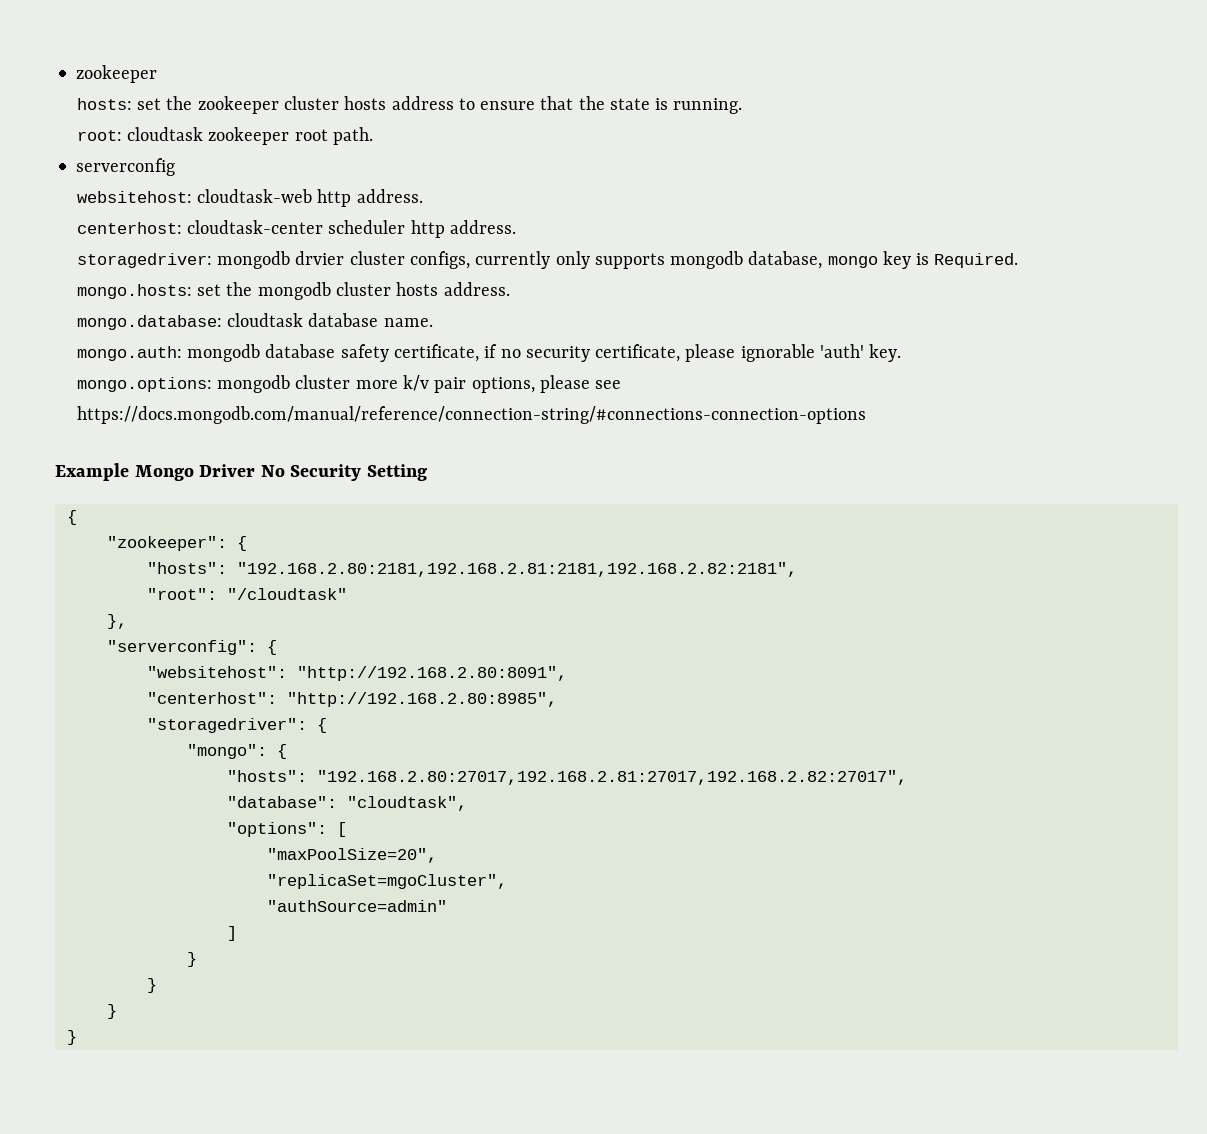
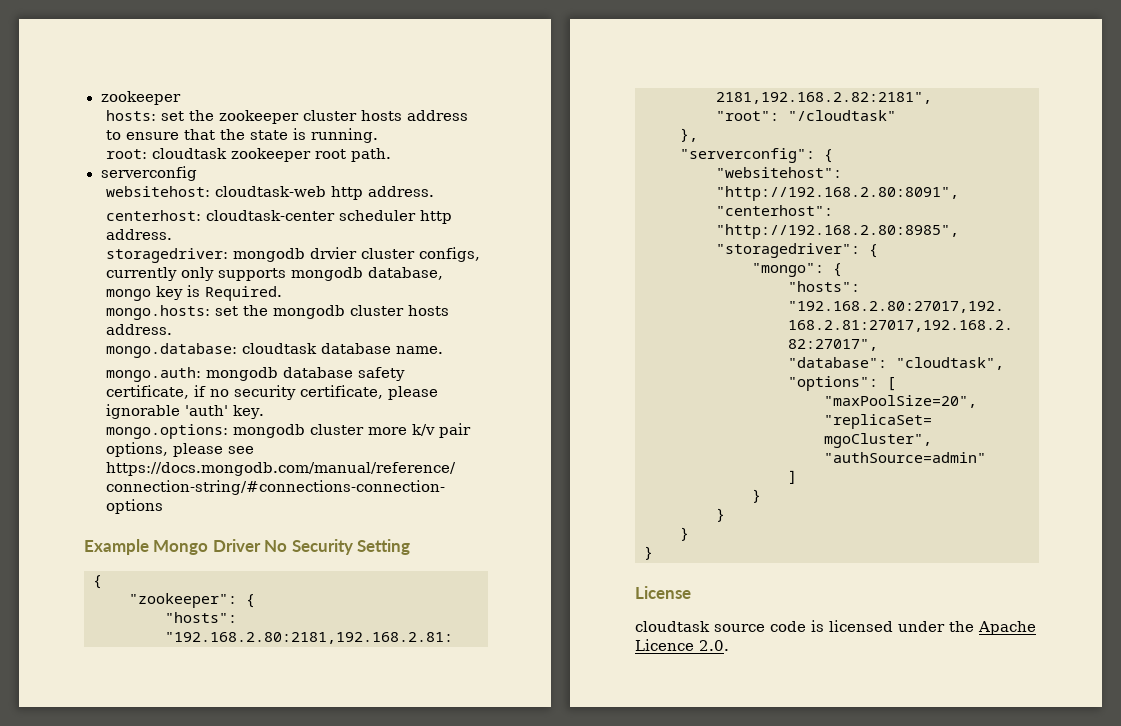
+ License
+ cloudtask source code is licensed under the Apache Licence 2.0.

